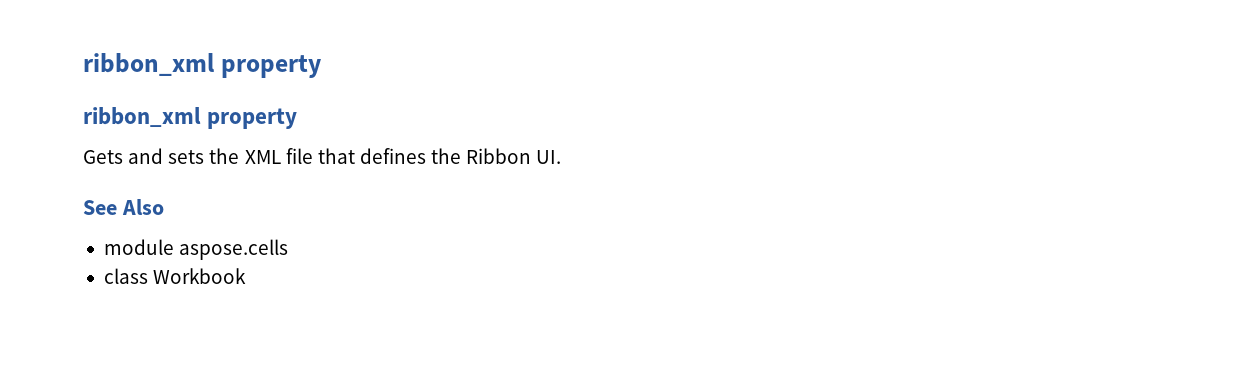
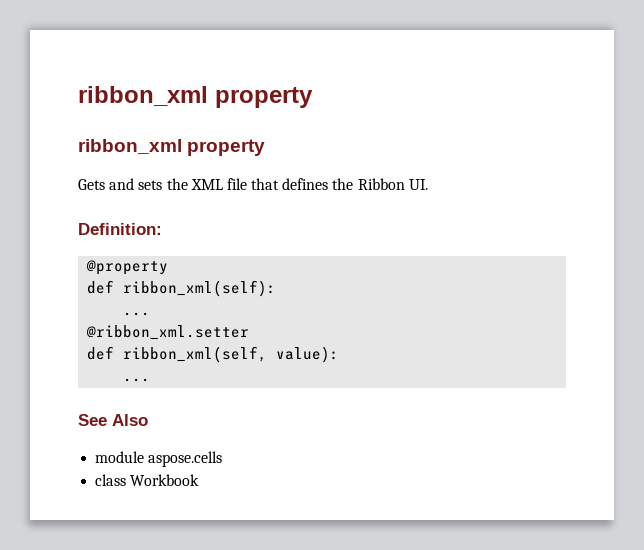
+ Definition:
+ @property
+ def ribbon_xml(self):
+ ...
+ @ribbon_xml.setter
+ def ribbon_xml(self, value):
+ ...

